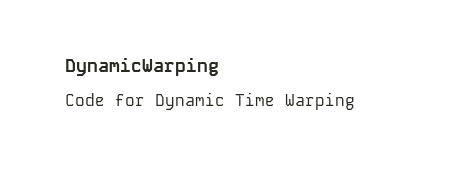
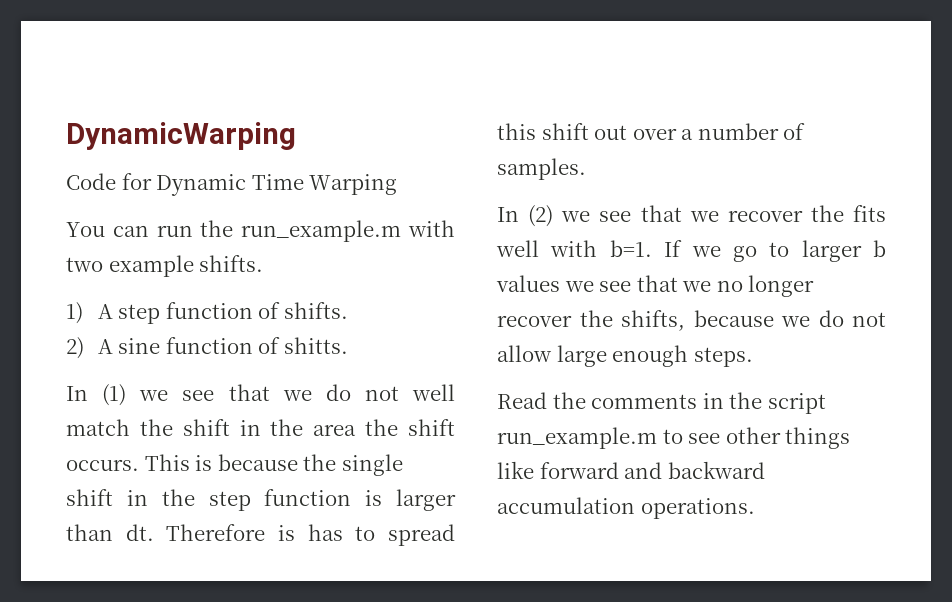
+ You can run the run_example.m with two example shifts.
+ 1) A step function of shifts.
+ 2) A sine function of shitts.
+ In (1) we see that we do not well match the shift in the area the shift occurs. This is because the single shift in the step function is larger than dt. Therefore is has to spread this shift out over a number of samples.
+ In (2) we see that we recover the fits well with b=1. If we go to larger b values we see that we no longer recover the shifts, because we do not allow large enough steps.
+ Read the comments in the script run_example.m to see other things like forward and backward accumulation operations.

